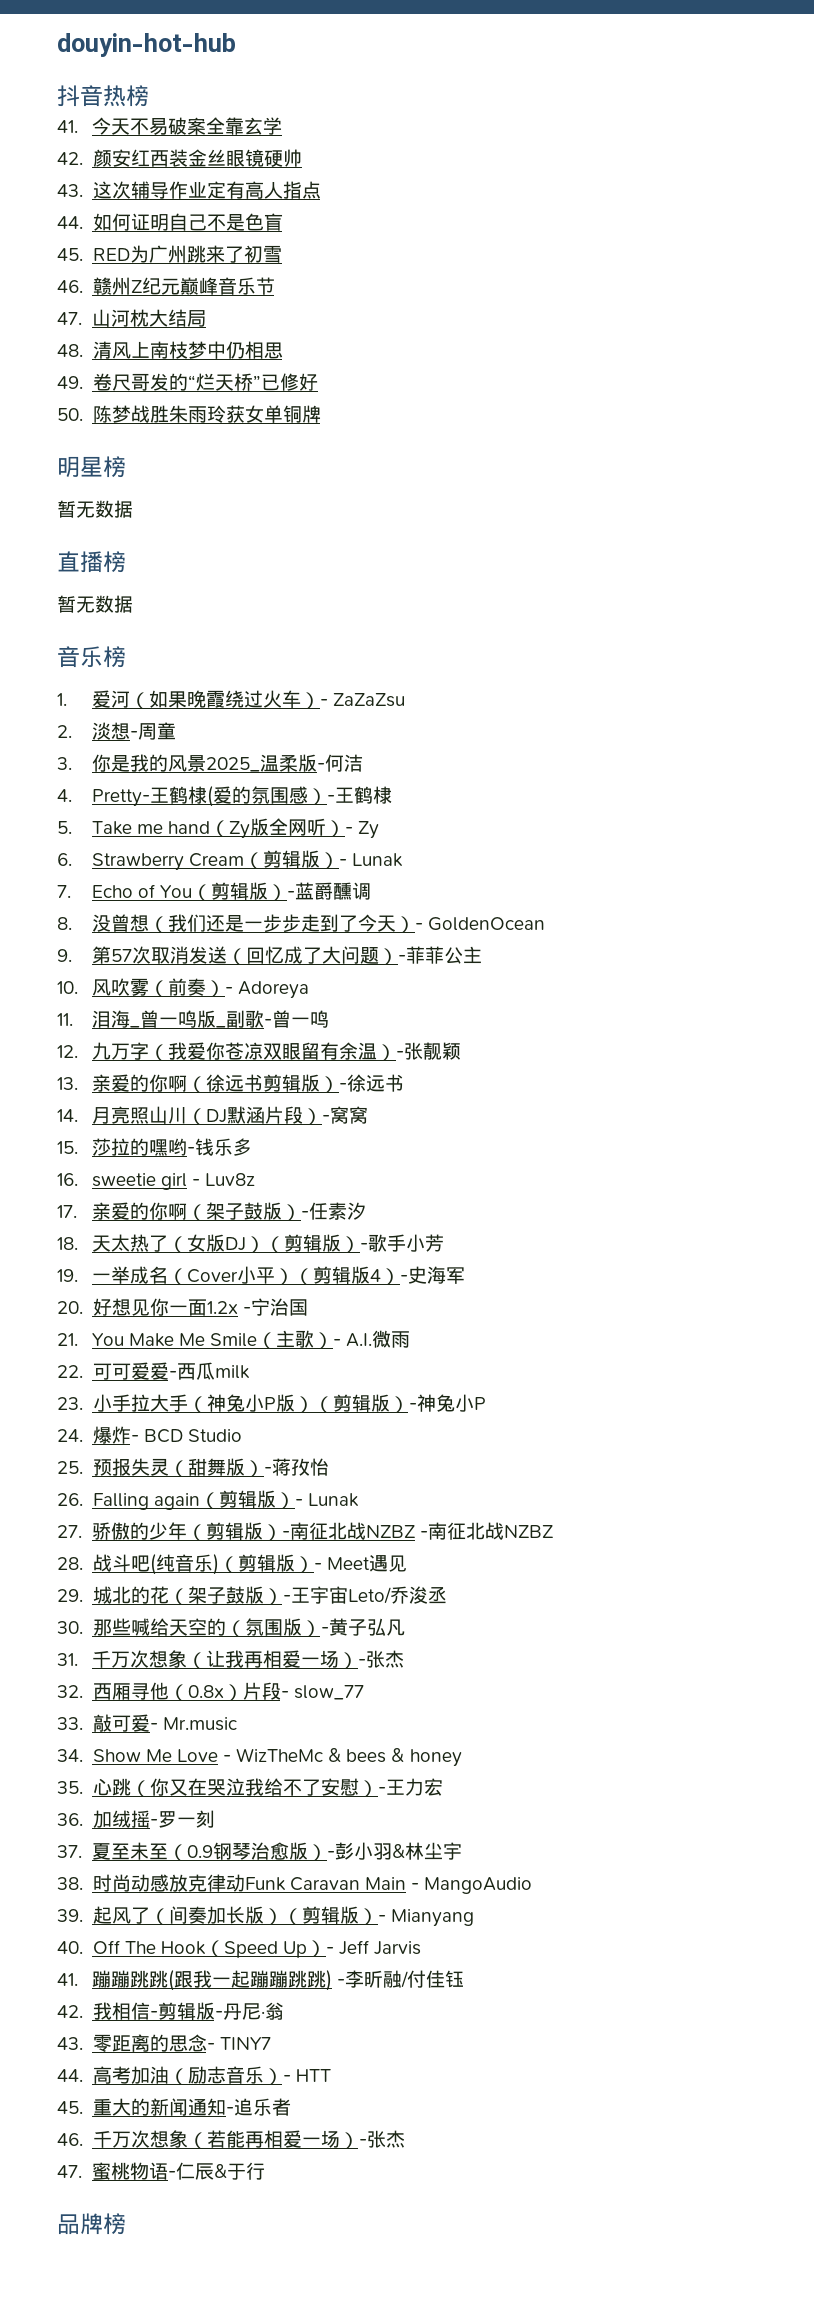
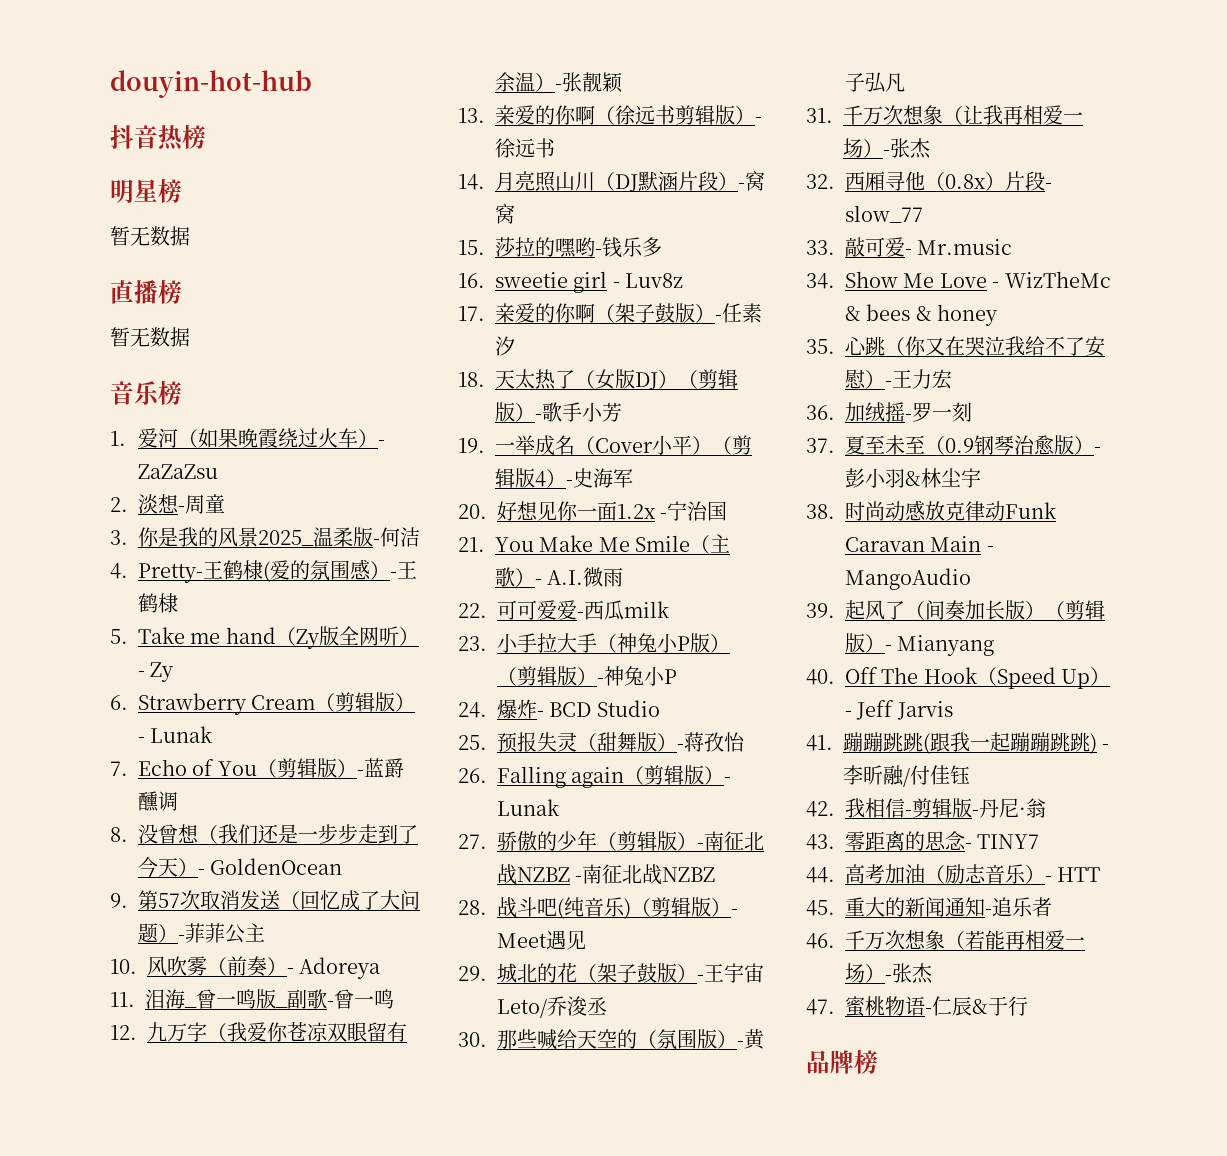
- 41.今天不易破案全靠玄学
- 42.颜安红西装金丝眼镜硬帅
- 43.这次辅导作业定有高人指点
- 44.如何证明自己不是色盲
- 45. RED为广州跳来了初雪
- 46.赣州Z纪元巅峰音乐节
- 47.山河枕大结局
- 48.清风上南枝梦中仍相思
- 49.卷尺哥发的“烂天桥”已修好
- 50.陈梦战胜朱雨玲获女单铜牌

